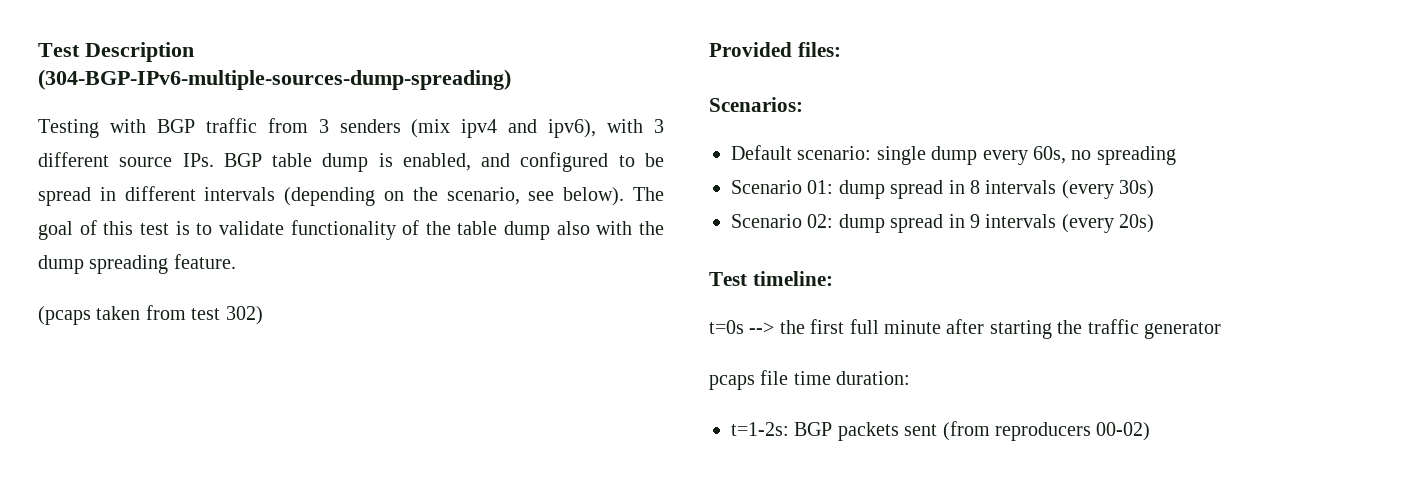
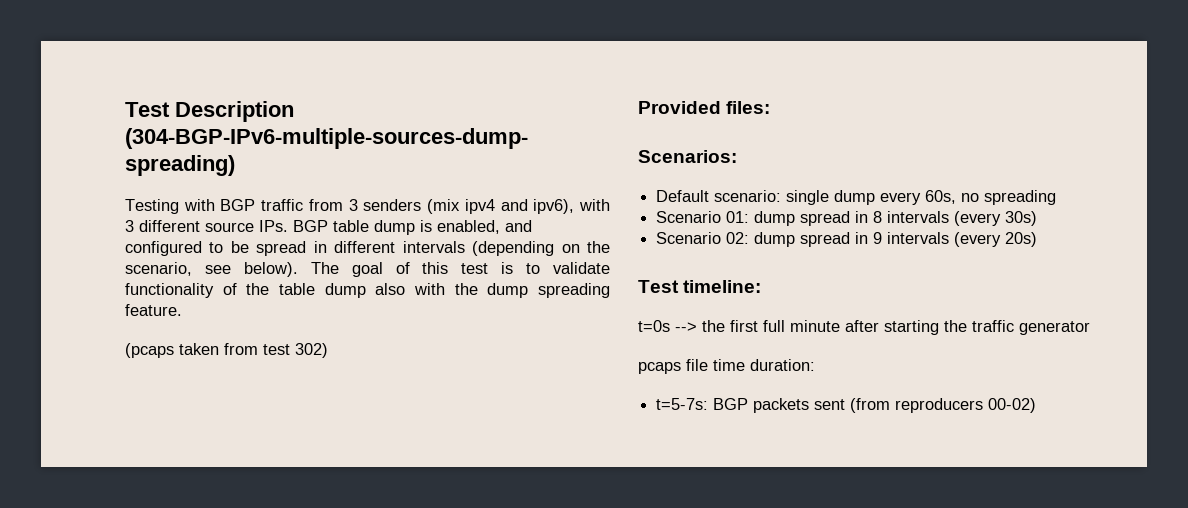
- t=1-2s: BGP packets sent (from reproducers 00-02)
+ t=5-7s: BGP packets sent (from reproducers 00-02)

